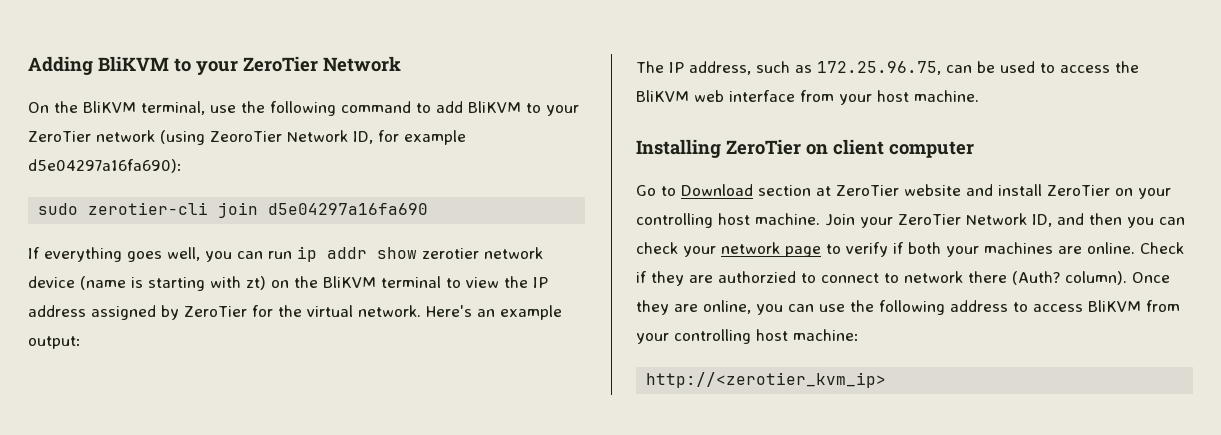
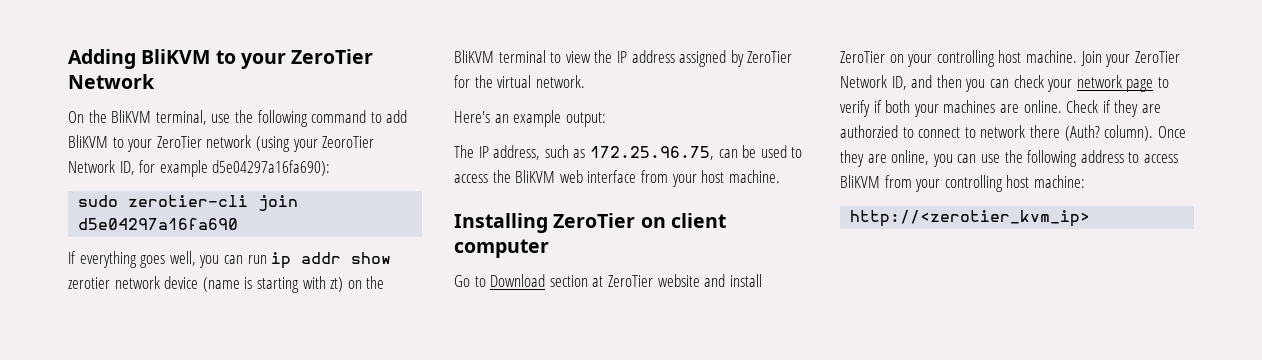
- On the BliKVM terminal, use the following command to add BliKVM to your ZeroTier network (using ZeoroTier Network ID, for example d5e04297a16fa690):
+ On the BliKVM terminal, use the following command to add BliKVM to your ZeroTier network (using your ZeoroTier Network ID, for example d5e04297a16fa690):
- If everything goes well, you can run ip addr show zerotier network device (name is starting with zt) on the BliKVM terminal to view the IP address assigned by ZeroTier for the virtual network. Here's an example output:
+ If everything goes well, you can run ip addr show zerotier network device (name is starting with zt) on the BliKVM terminal to view the IP address assigned by ZeroTier for the virtual network.
+ Here's an example output:

